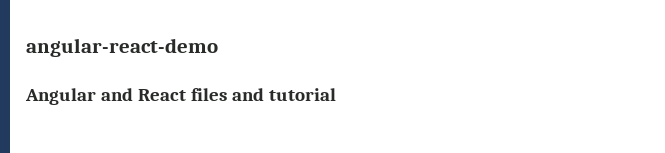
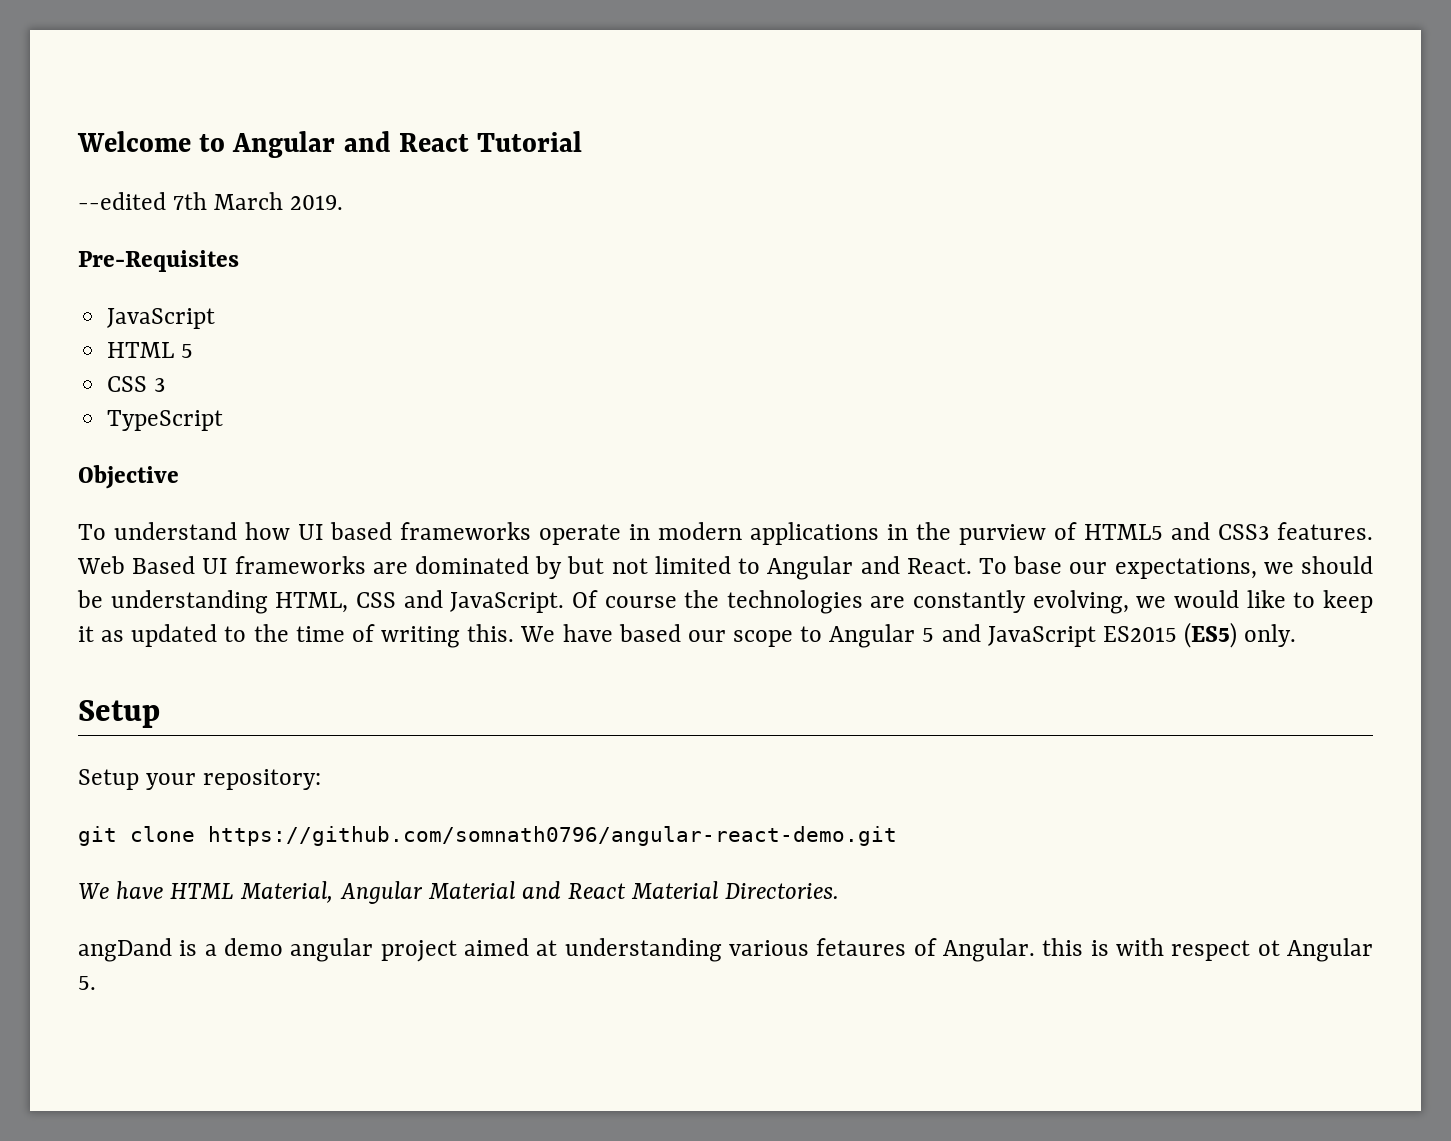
- angular-react-demo
- Angular and React files and tutorial
+ Welcome to Angular and React Tutorial
+ --edited 7th March 2019.
+ Pre-Requisites
+ JavaScript
+ HTML 5
+ CSS 3
+ TypeScript
+ Objective
+ To understand how UI based frameworks operate in modern applications in the purview of HTML5 and CSS3 features. Web Based UI frameworks are dominated by but not limited to Angular and React. To base our expectations, we should be understanding HTML, CSS and JavaScript. Of course the technologies are constantly evolving, we would like to keep it as updated to the time of writing this. We have based our scope to Angular 5 and JavaScript ES2015 (ES5) only.
+ Setup
+ Setup your repository:
+ git clone https://github.com/somnath0796/angular-react-demo.git
+ We have HTML Material, Angular Material and React Material Directories.
+ angDand is a demo angular project aimed at understanding various fetaures of Angular. this is with respect ot Angular 5.

